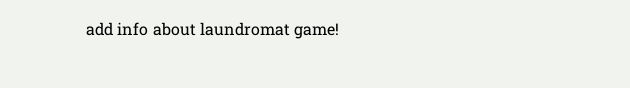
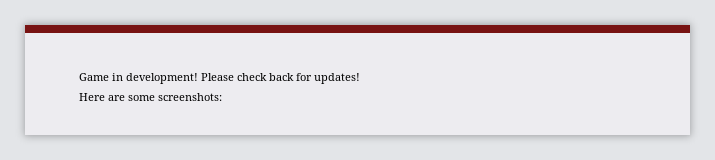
- add info about laundromat game!
+ Game in development! Please check back for updates!
+ Here are some screenshots:

